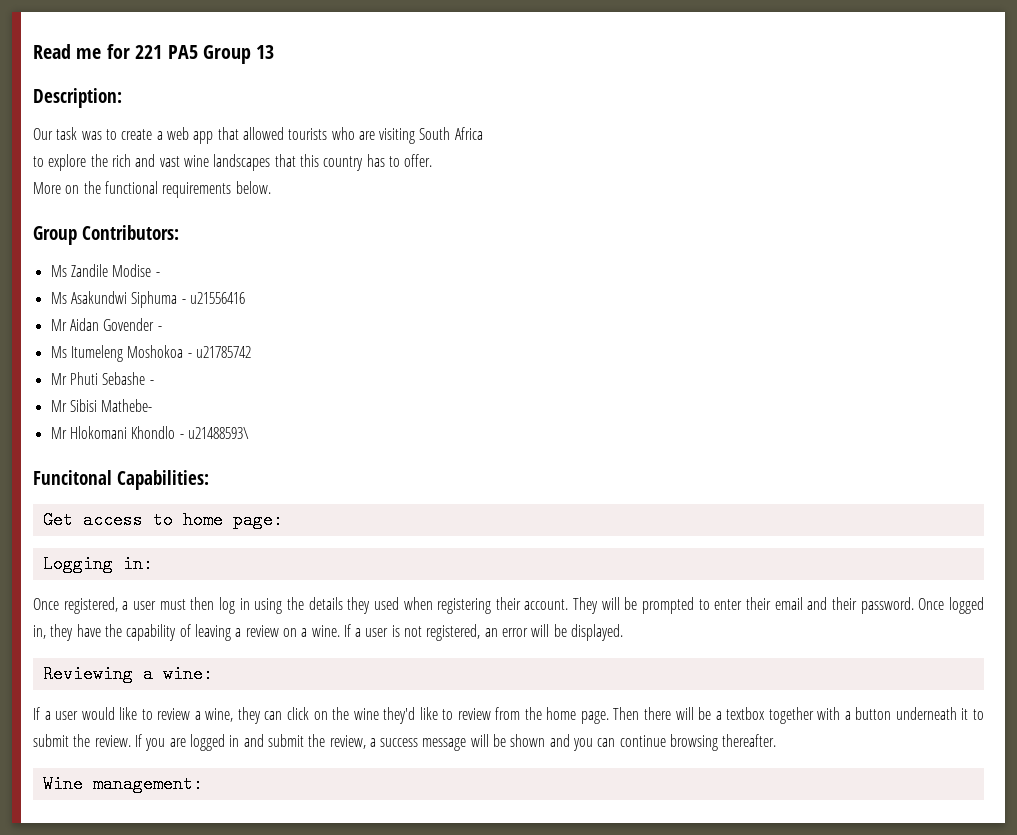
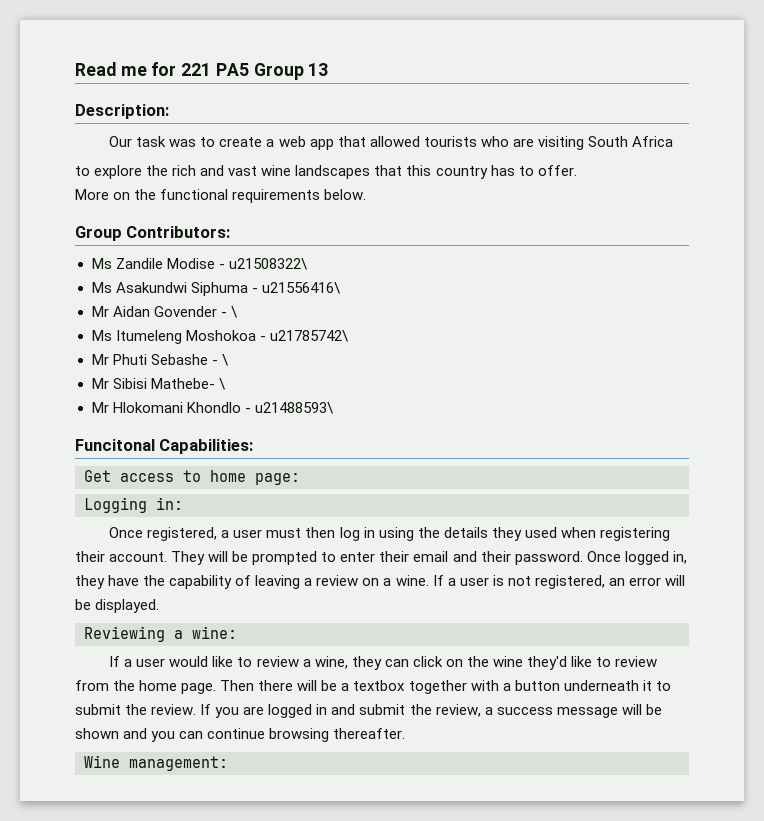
- Ms Zandile Modise -
+ Ms Zandile Modise - u21508322\
- Ms Asakundwi Siphuma - u21556416
+ Ms Asakundwi Siphuma - u21556416\
- Mr Aidan Govender -
+ Mr Aidan Govender - \
- Ms Itumeleng Moshokoa - u21785742
+ Ms Itumeleng Moshokoa - u21785742\
- Mr Phuti Sebashe -
+ Mr Phuti Sebashe - \
- Mr Sibisi Mathebe-
+ Mr Sibisi Mathebe- \

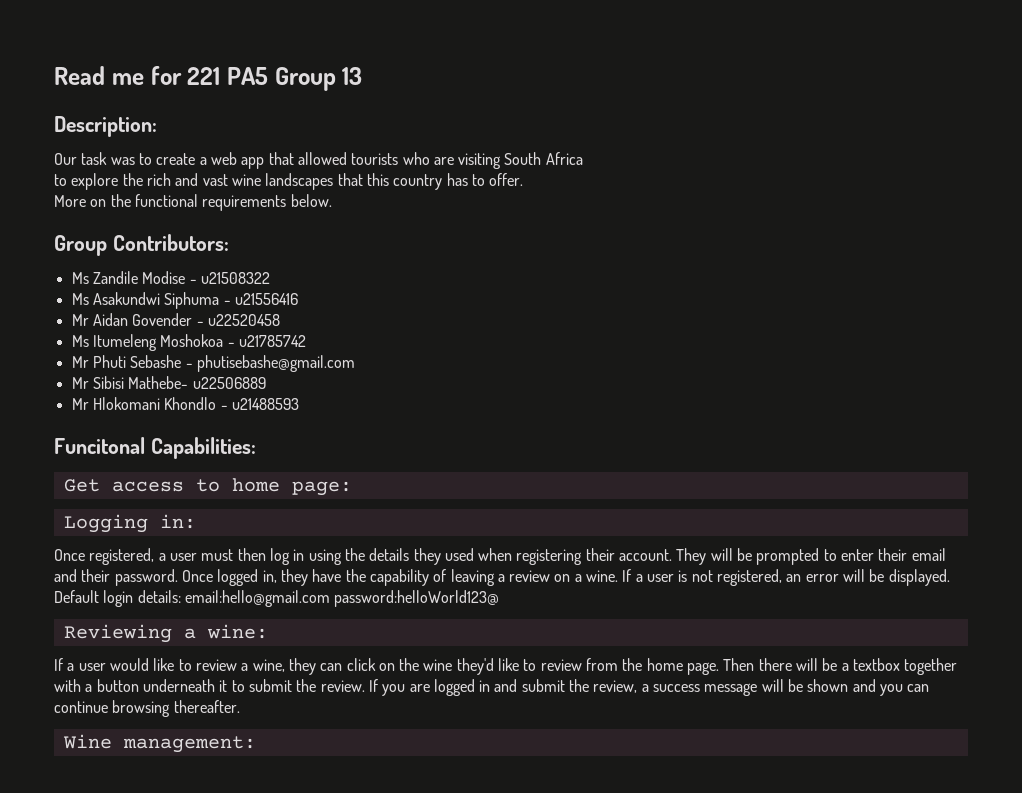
- Ms Zandile Modise - u21508322\
+ Ms Zandile Modise - u21508322
- Ms Asakundwi Siphuma - u21556416\
+ Ms Asakundwi Siphuma - u21556416
- Mr Aidan Govender - \
+ Mr Aidan Govender - u22520458
- Ms Itumeleng Moshokoa - u21785742\
+ Ms Itumeleng Moshokoa - u21785742
- Mr Phuti Sebashe - \
+ Mr Phuti Sebashe - phutisebashe@gmail.com
- Mr Sibisi Mathebe- \
+ Mr Sibisi Mathebe- u22506889
- Mr Hlokomani Khondlo - u21488593\
+ Mr Hlokomani Khondlo - u21488593
+ Default login details: email:hello@gmail.com password:helloWorld123@

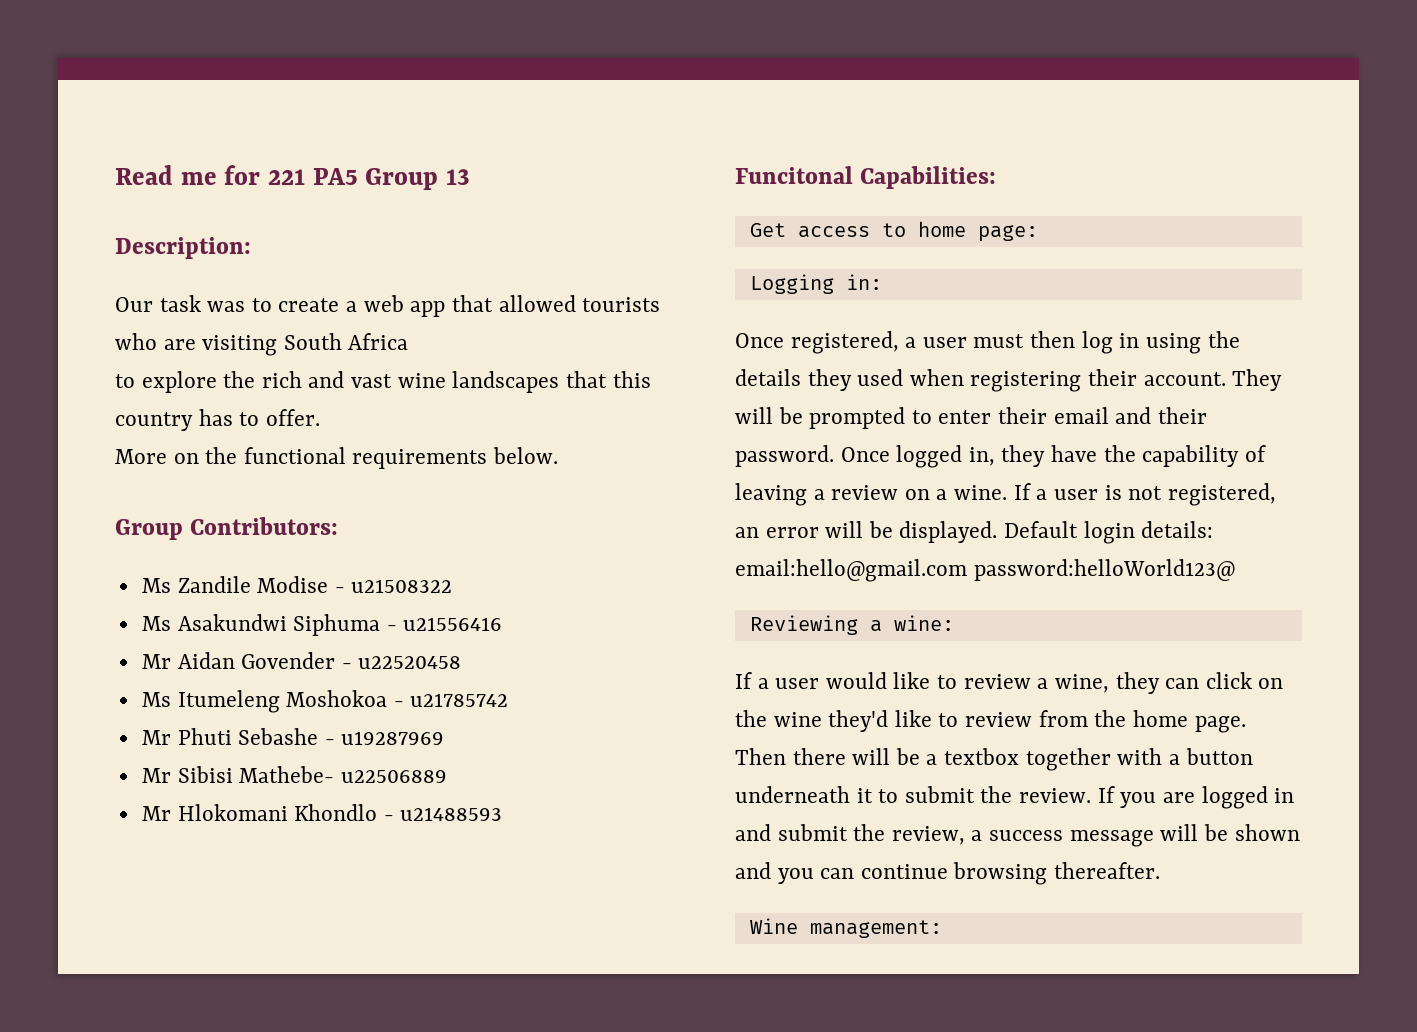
- Mr Phuti Sebashe - phutisebashe@gmail.com
+ Mr Phuti Sebashe - u19287969

